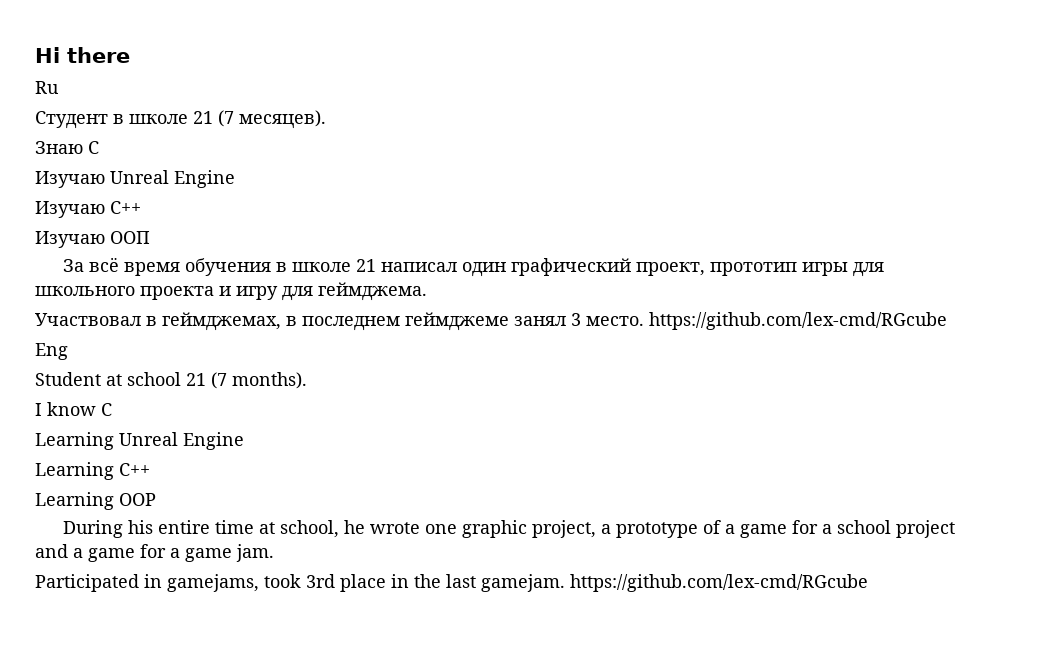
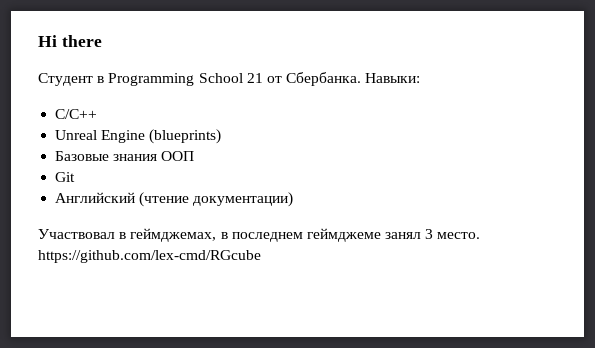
- Ru
- Студент в школе 21 (7 месяцев).
- Знаю C
- Изучаю Unreal Engine
- Изучаю C++
- Изучаю ООП
- За всё время обучения в школе 21 написал один графический проект, прототип игры для школьного проекта и игру для геймджема.
+ Студент в Programming School 21 от Сбербанка. Навыки:
+ С/С++
+ Unreal Engine (blueprints)
+ Базовые знания ООП
+ Git
+ Английский (чтение документации)
- Eng
- Student at school 21 (7 months).
- I know C
- Learning Unreal Engine
- Learning C++
- Learning OOP
- During his entire time at school, he wrote one graphic project, a prototype of a game for a school project and a game for a game jam.
- Participated in gamejams, took 3rd place in the last gamejam. https://github.com/lex-cmd/RGcube

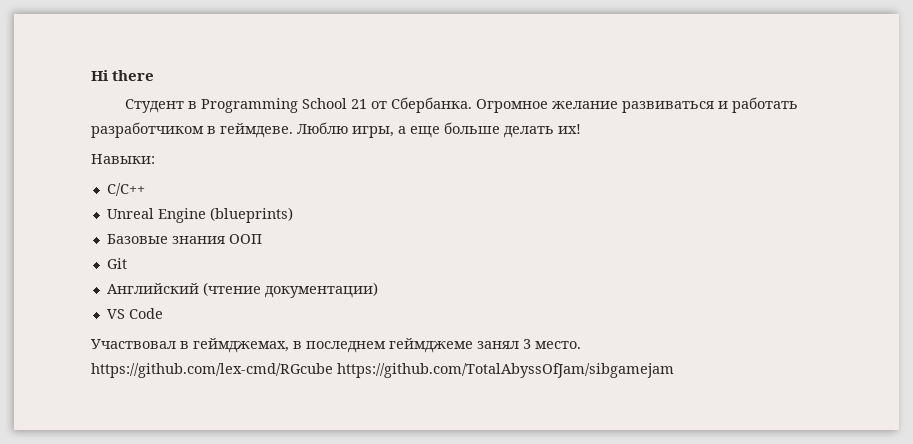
- Студент в Programming School 21 от Сбербанка. Навыки:
+ Студент в Programming School 21 от Сбербанка. Огромное желание развиваться и работать разработчиком в геймдеве. Люблю игры, а еще больше делать их!
+ Навыки:
+ VS Code
- Участвовал в геймджемах, в последнем геймджеме занял 3 место. https://github.com/lex-cmd/RGcube
+ Участвовал в геймджемах, в последнем геймджеме занял 3 место. https://github.com/lex-cmd/RGcube https://github.com/TotalAbyssOfJam/sibgamejam

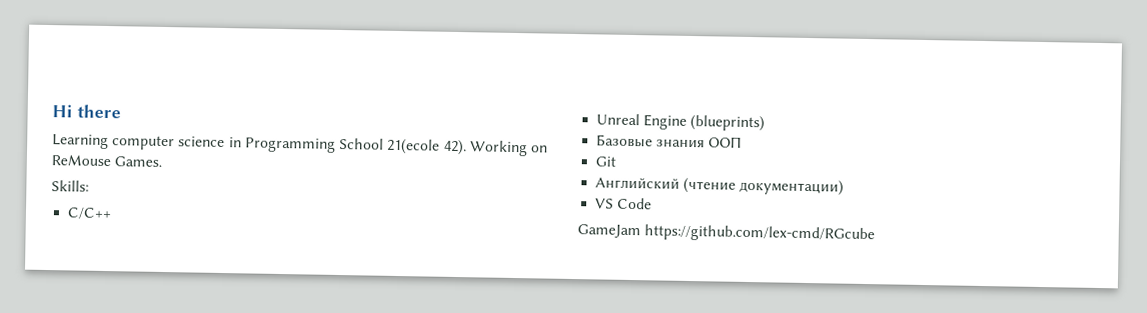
- Студент в Programming School 21 от Сбербанка. Огромное желание развиваться и работать разработчиком в геймдеве. Люблю игры, а еще больше делать их!
- Навыки:
+ Learning computer science in Programming School 21(ecole 42). Working on ReMouse Games.
+ Skills:
- Участвовал в геймджемах, в последнем геймджеме занял 3 место. https://github.com/lex-cmd/RGcube https://github.com/TotalAbyssOfJam/sibgamejam
+ GameJam https://github.com/lex-cmd/RGcube

